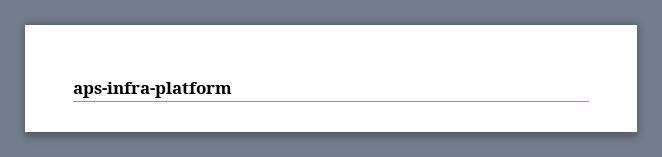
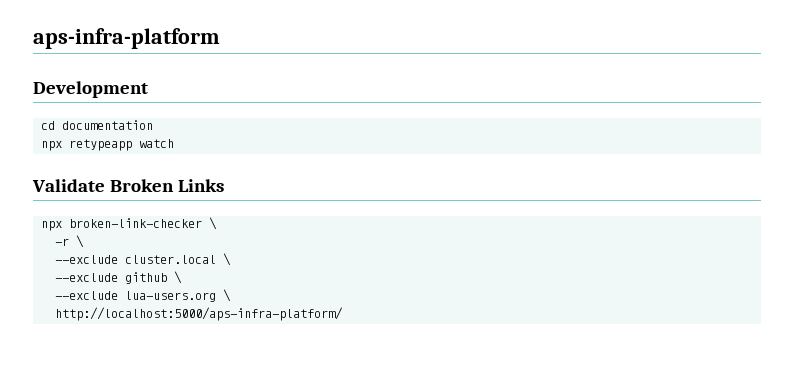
+ Development
+ cd documentation
+ npx retypeapp watch
+ Validate Broken Links
+ npx broken-link-checker \
+ -r \
+ --exclude cluster.local \
+ --exclude github \
+ --exclude lua-users.org \
+ http://localhost:5000/aps-infra-platform/

